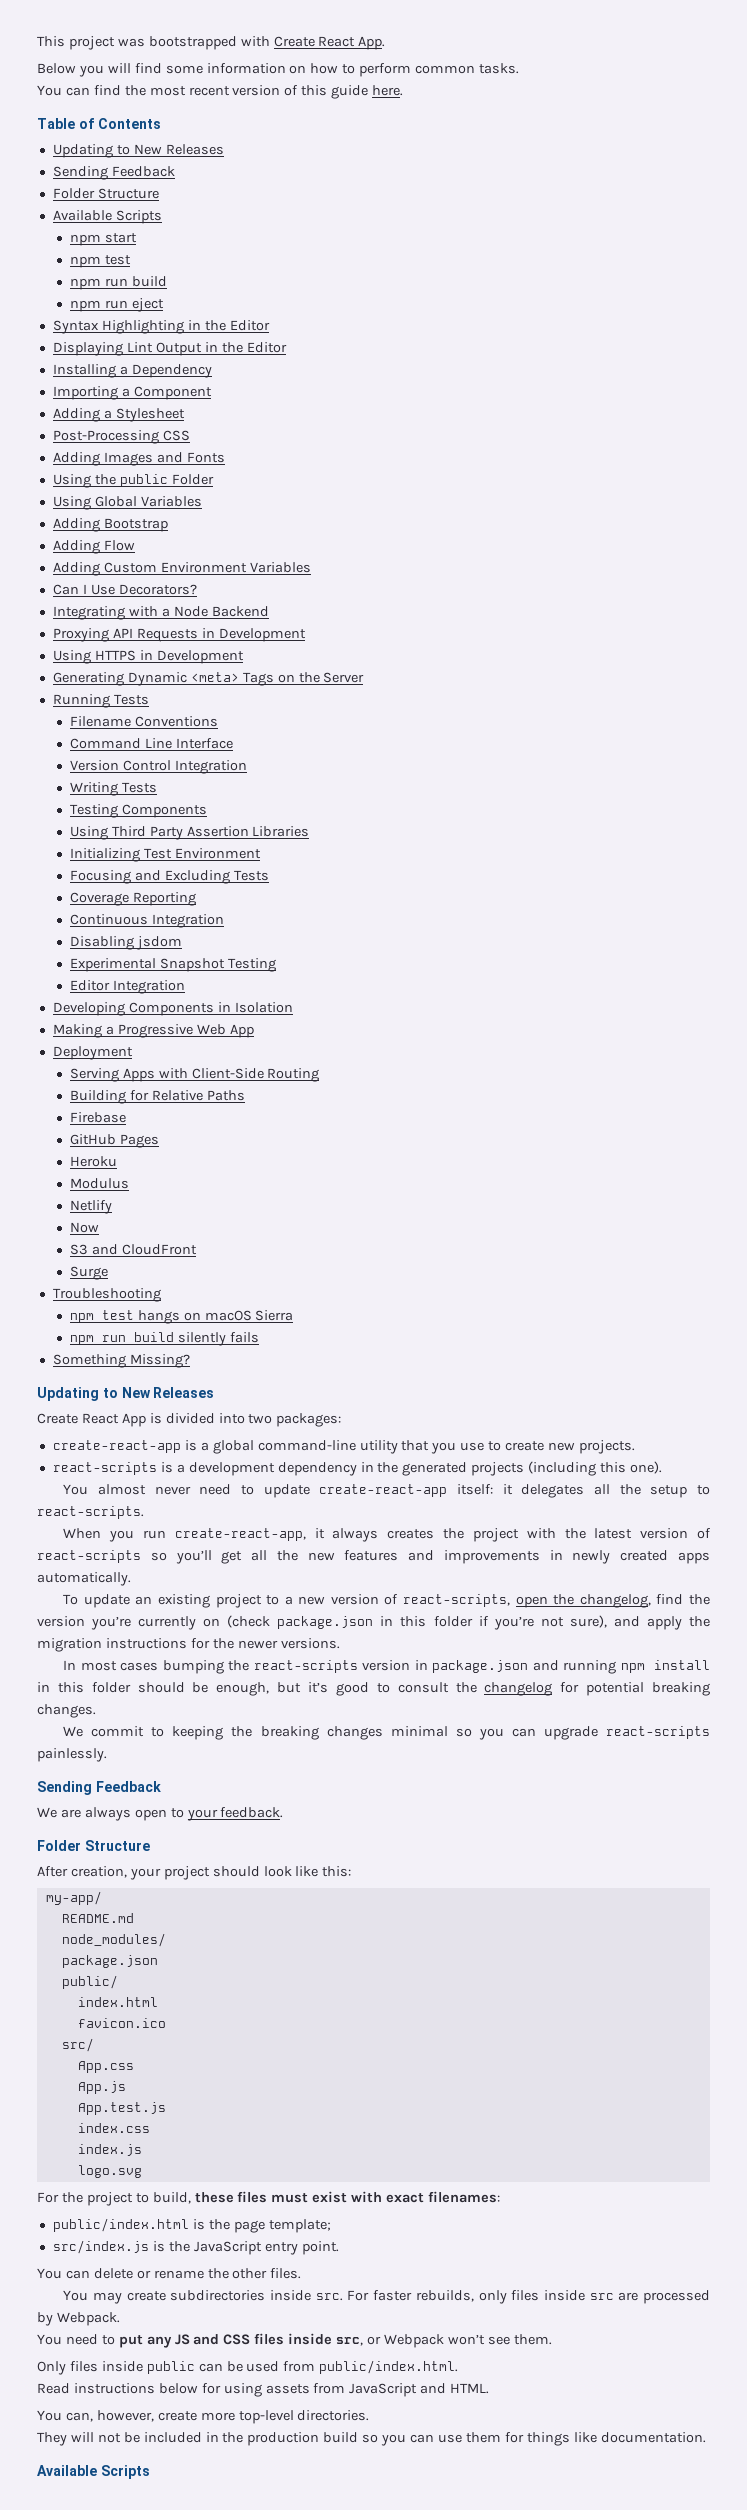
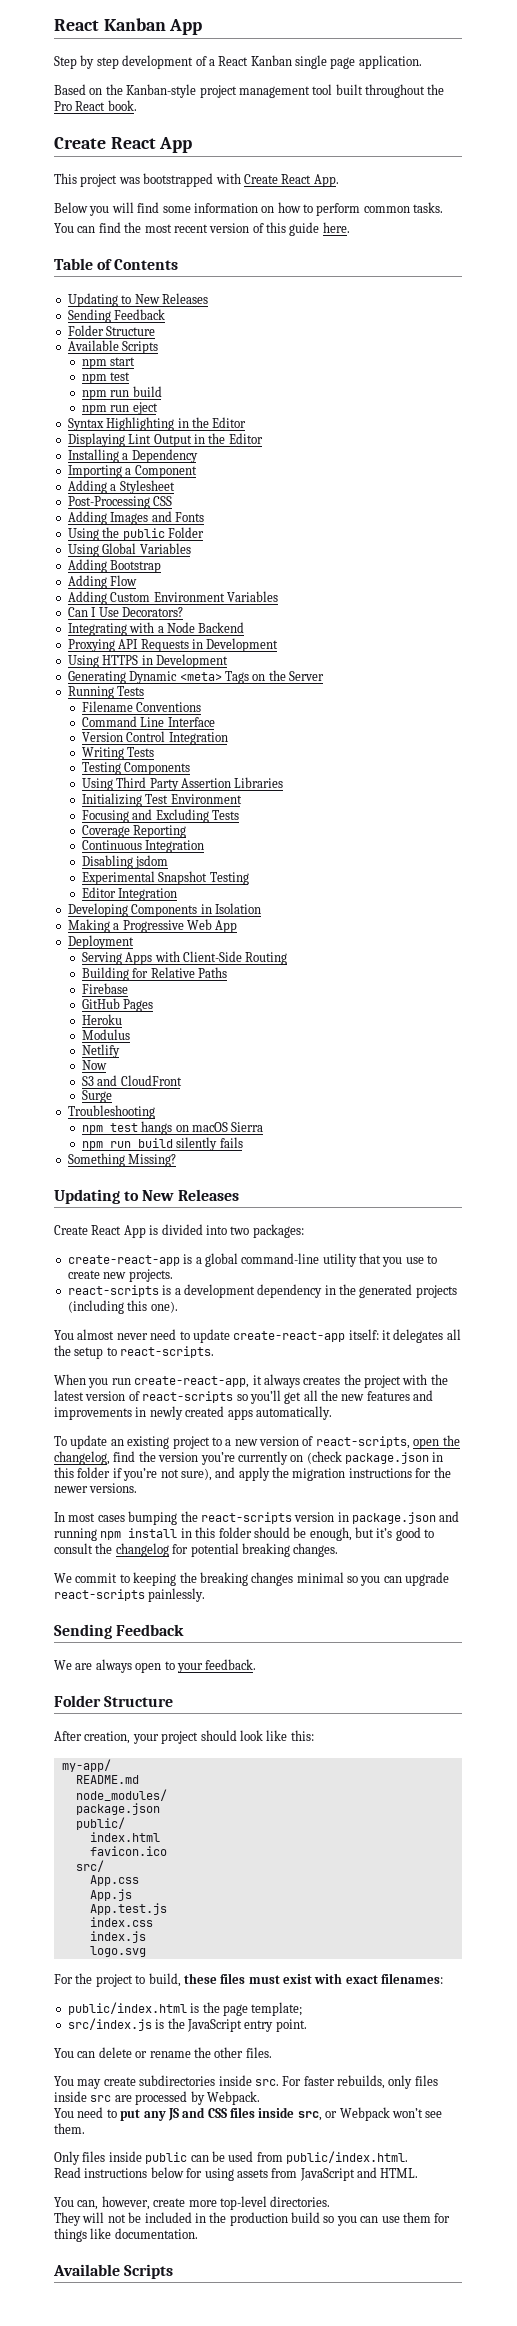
+ React Kanban App
+ Step by step development of a React Kanban single page application.
+ Based on the Kanban-style project management tool built throughout the Pro React book.
+ Create React App

